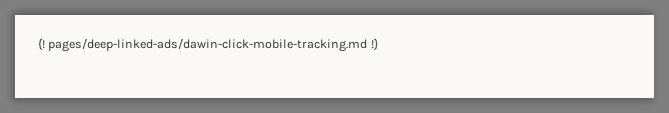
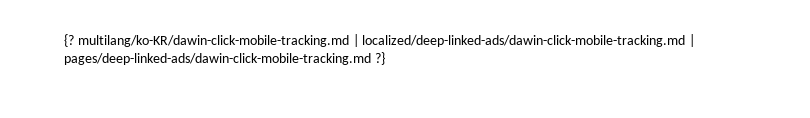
- {! pages/deep-linked-ads/dawin-click-mobile-tracking.md !}
+ {? multilang/ko-KR/dawin-click-mobile-tracking.md | localized/deep-linked-ads/dawin-click-mobile-tracking.md | pages/deep-linked-ads/dawin-click-mobile-tracking.md ?}

